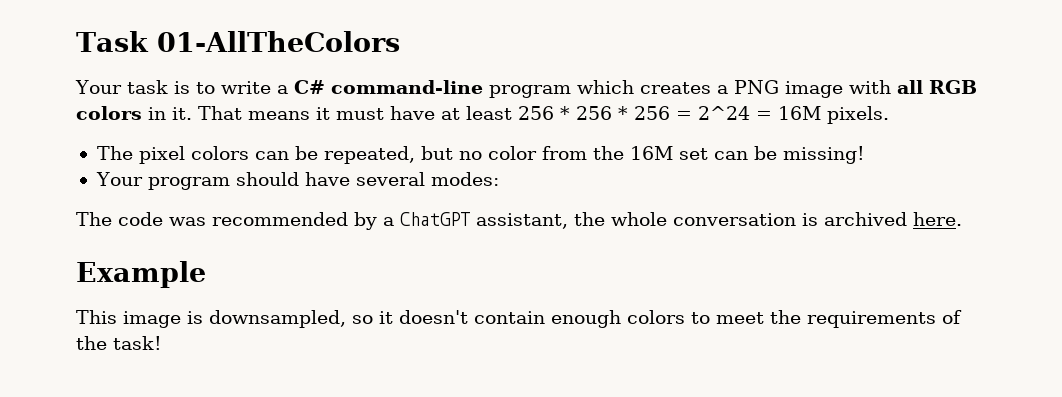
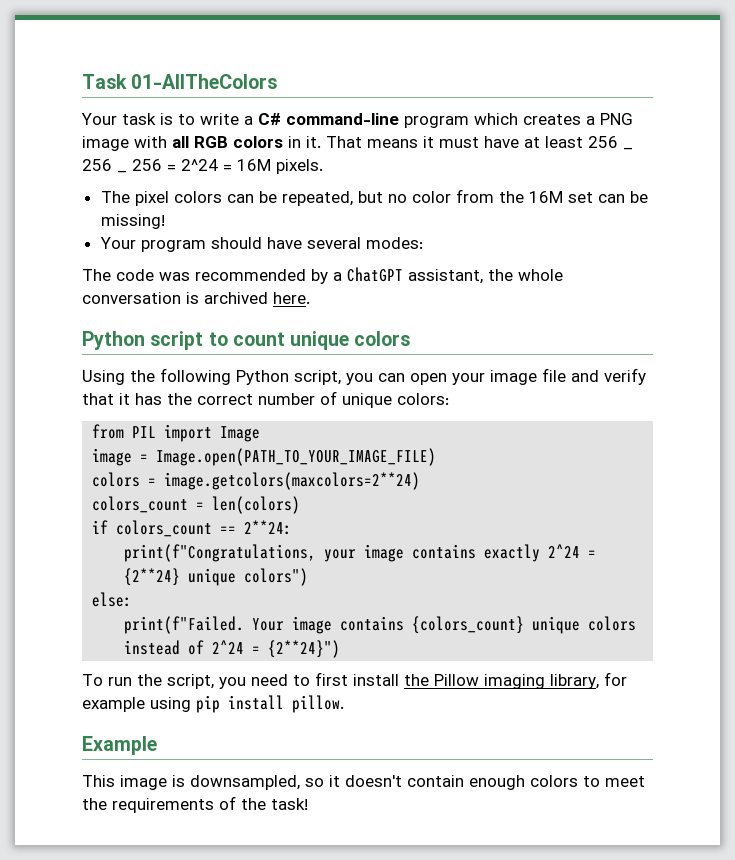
- That means it must have at least 256 * 256 * 256 = 2^24 = 16M pixels.
+ That means it must have at least 256 _ 256 _ 256 = 2^24 = 16M pixels.
+ Python script to count unique colors
+ Using the following Python script, you can open your image file and verify that it has the correct number of unique colors:
+ from PIL import Image
+ image = Image.open(PATH_TO_YOUR_IMAGE_FILE)
+ colors = image.getcolors(maxcolors=2**24)
+ colors_count = len(colors)
+ if colors_count == 2**24:
+ print(f"Congratulations, your image contains exactly 2^24 = {2**24} unique colors")
+ else:
+ print(f"Failed. Your image contains {colors_count} unique colors instead of 2^24 = {2**24}")
+ To run the script, you need to first install the Pillow imaging library, for example using pip install pillow.

